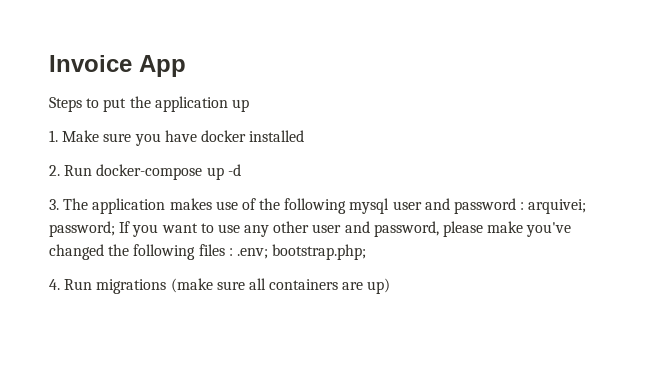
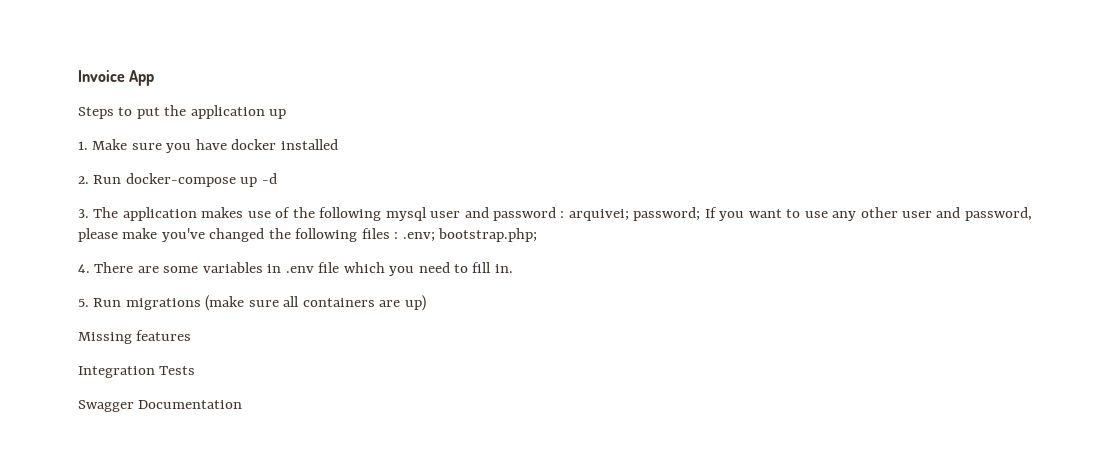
- 4. Run migrations (make sure all containers are up)
+ 4. There are some variables in .env file which you need to fill in.
+ 5. Run migrations (make sure all containers are up)
+ Missing features
+ Integration Tests
+ Swagger Documentation

